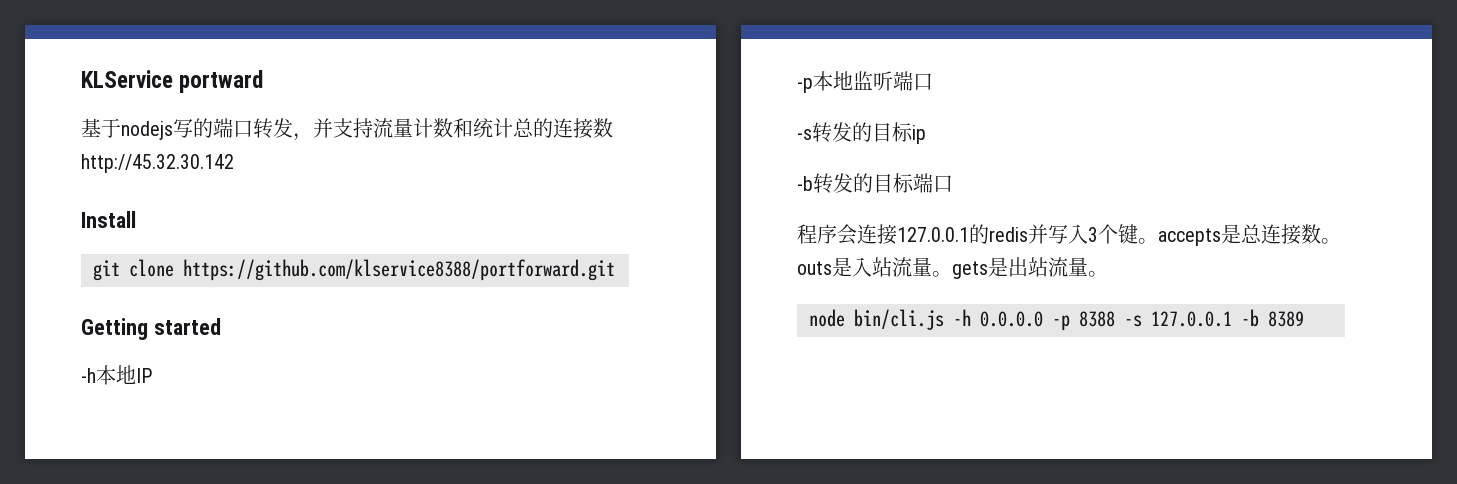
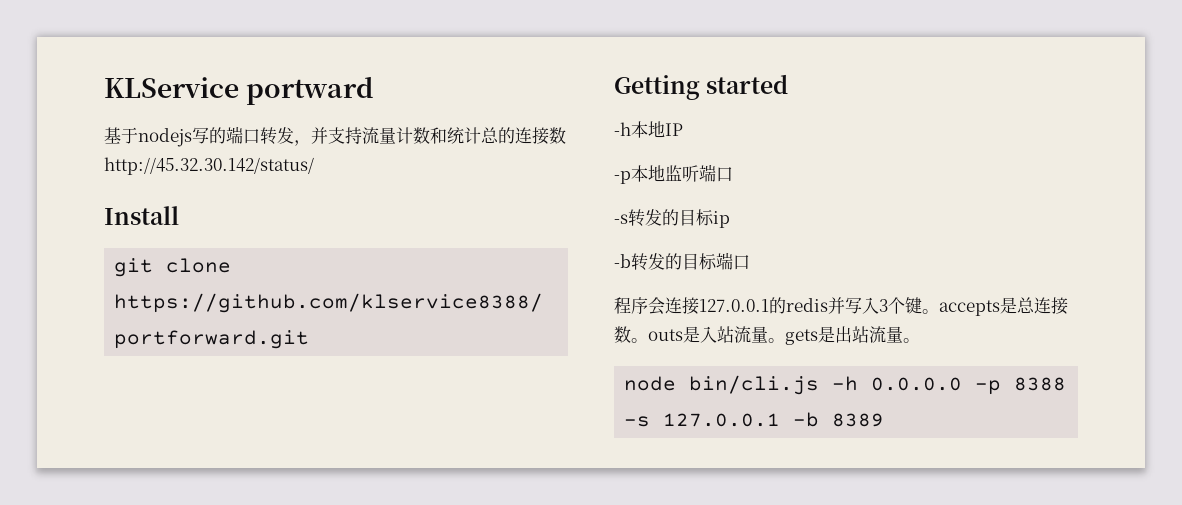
- 基于nodejs写的端口转发，并支持流量计数和统计总的连接数http://45.32.30.142
+ 基于nodejs写的端口转发，并支持流量计数和统计总的连接数http://45.32.30.142/status/

